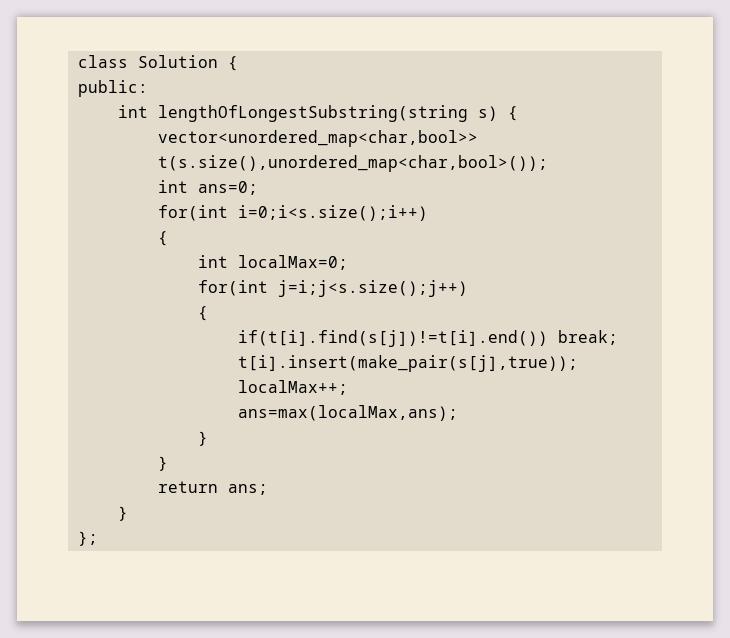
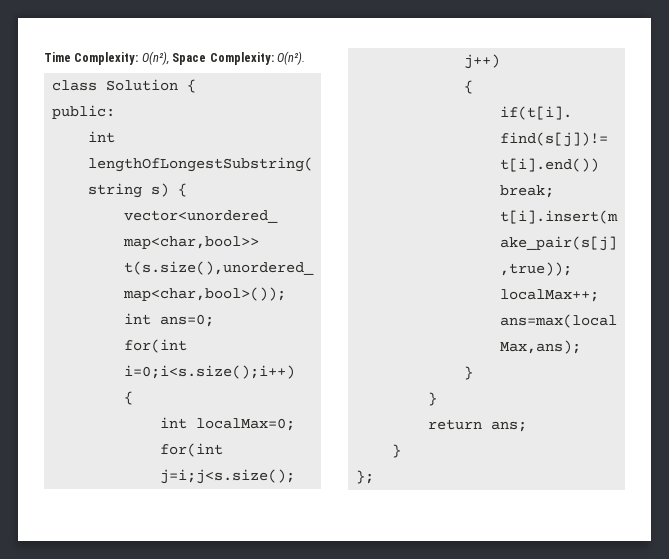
+ Time Complexity: O(n²), Space Complexity: O(n²).

